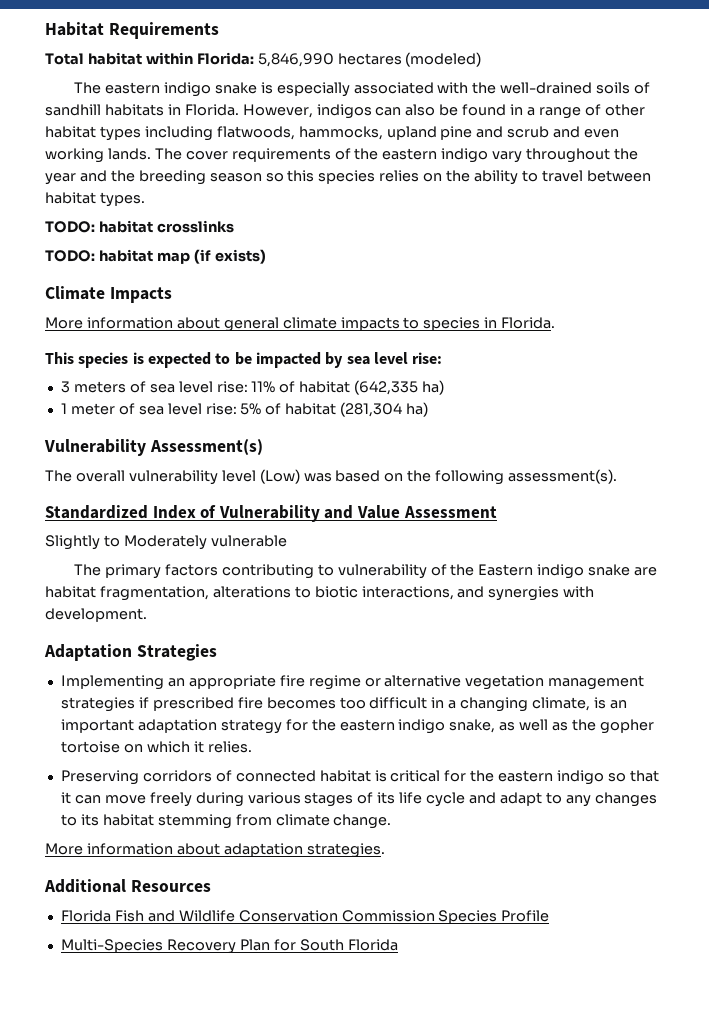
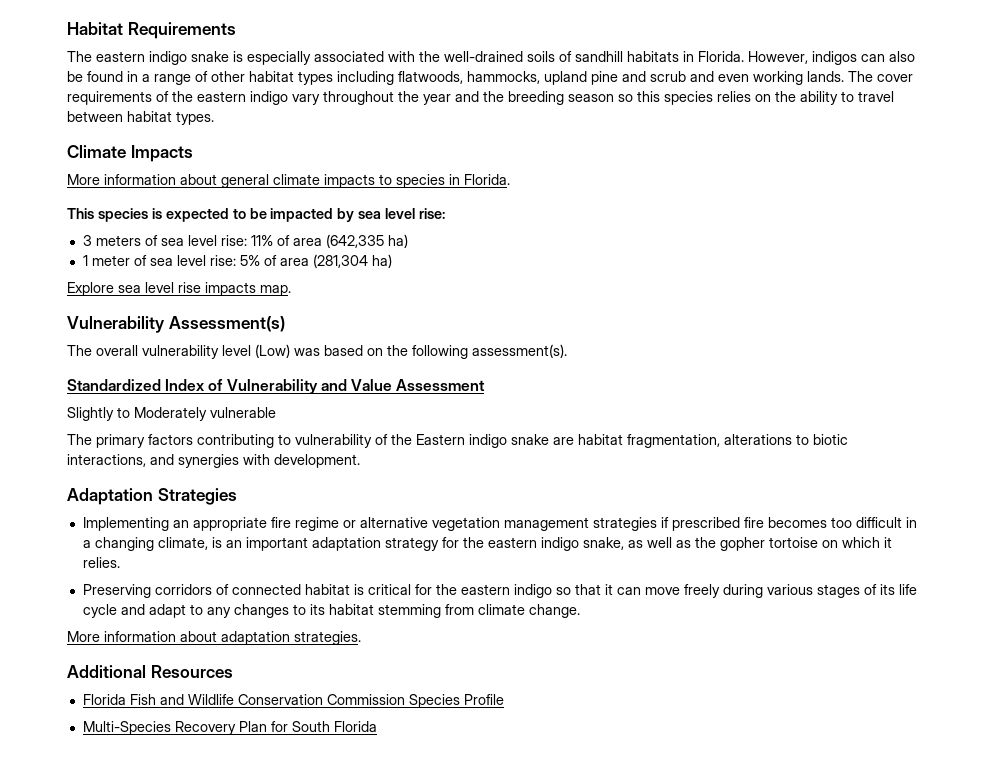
- Total habitat within Florida: 5,846,990 hectares (modeled)
- TODO: habitat crosslinks
- TODO: habitat map (if exists)
- 3 meters of sea level rise: 11% of habitat (642,335 ha)
+ 3 meters of sea level rise: 11% of area (642,335 ha)
- 1 meter of sea level rise: 5% of habitat (281,304 ha)
+ 1 meter of sea level rise: 5% of area (281,304 ha)
+ Explore sea level rise impacts map.

